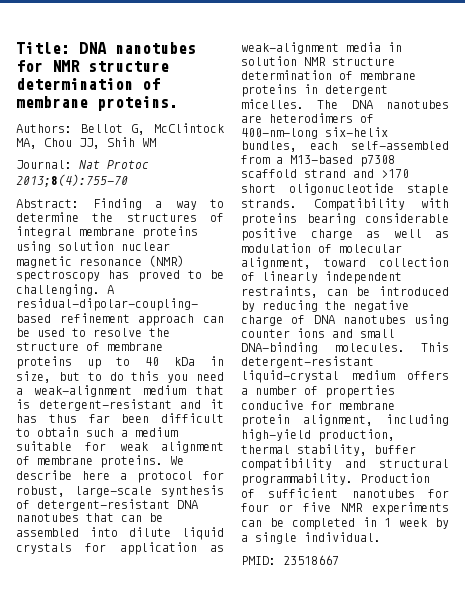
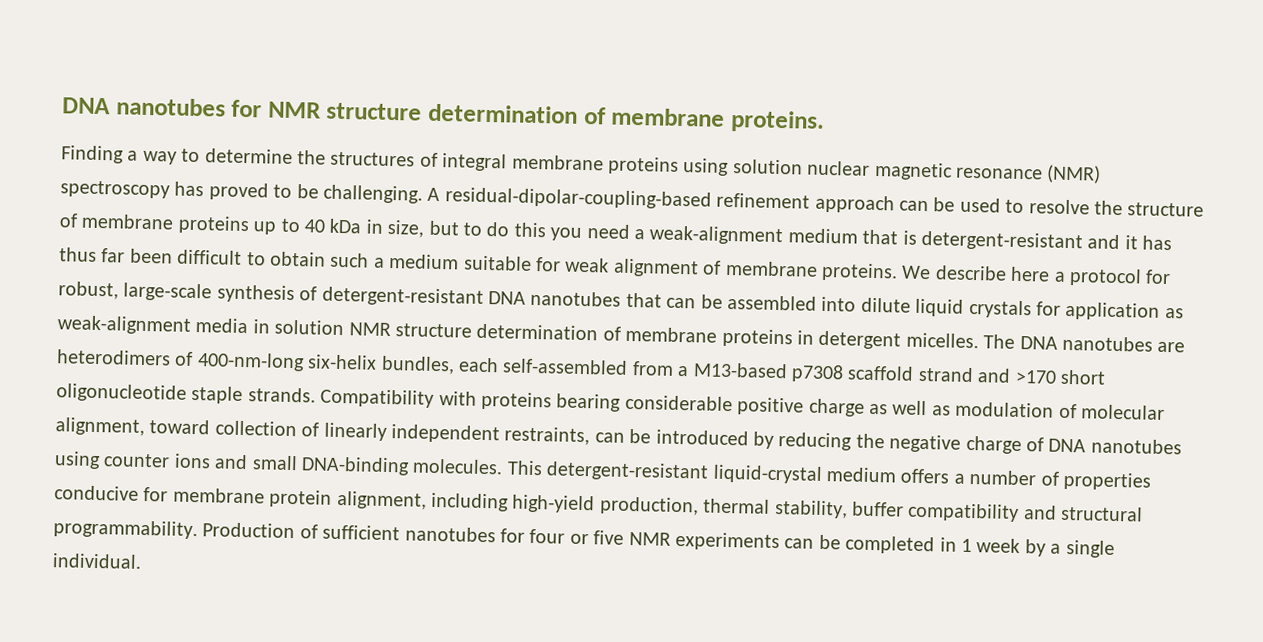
- Title: DNA nanotubes for NMR structure determination of membrane proteins.
+ DNA nanotubes for NMR structure determination of membrane proteins.
- Authors: Bellot G, McClintock MA, Chou JJ, Shih WM
- Journal: Nat Protoc 2013;8(4):755-70
- Abstract: Finding a way to determine the structures of integral membrane proteins using solution nuclear magnetic resonance (NMR) spectroscopy has proved to be challenging.
+ Finding a way to determine the structures of integral membrane proteins using solution nuclear magnetic resonance (NMR) spectroscopy has proved to be challenging.
- PMID: 23518667

